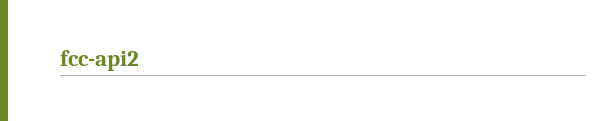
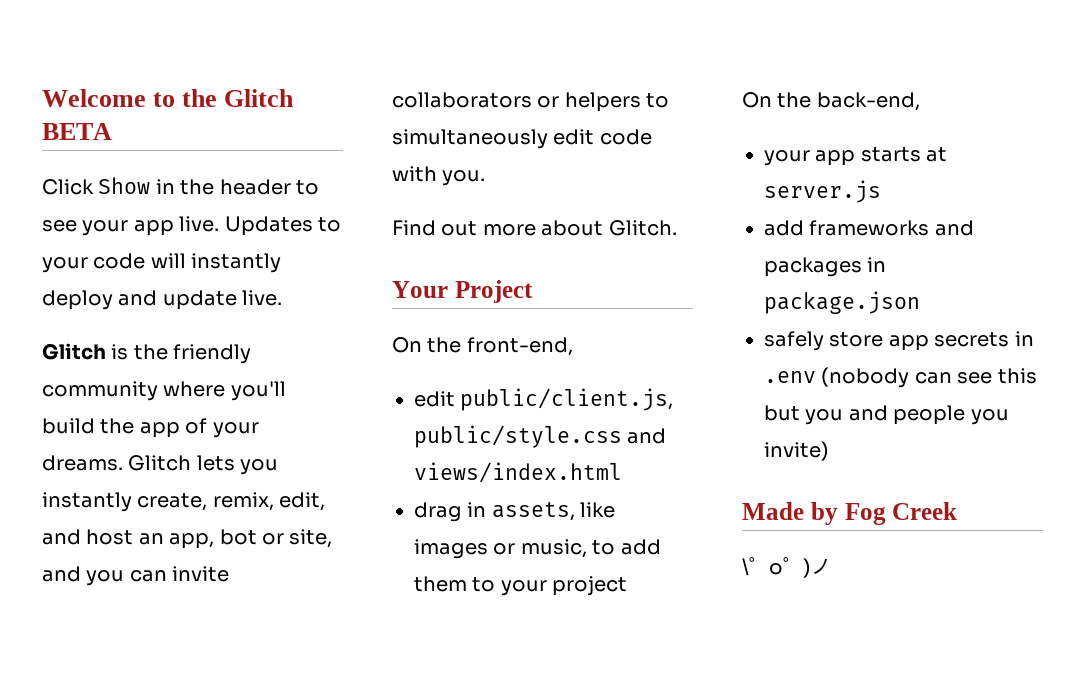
- fcc-api2
+ Welcome to the Glitch BETA
+ Click Show in the header to see your app live. Updates to your code will instantly deploy and update live.
+ Glitch is the friendly community where you'll build the app of your dreams. Glitch lets you instantly create, remix, edit, and host an app, bot or site, and you can invite collaborators or helpers to simultaneously edit code with you.
+ Find out more about Glitch.
+ Your Project
+ On the front-end,
+ edit public/client.js, public/style.css and views/index.html
+ drag in assets, like images or music, to add them to your project
+ On the back-end,
+ your app starts at server.js
+ add frameworks and packages in package.json
+ safely store app secrets in .env (nobody can see this but you and people you invite)
+ Made by Fog Creek
+ \゜o゜)ノ

